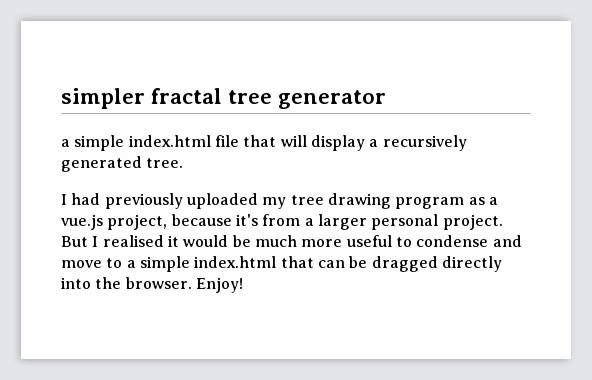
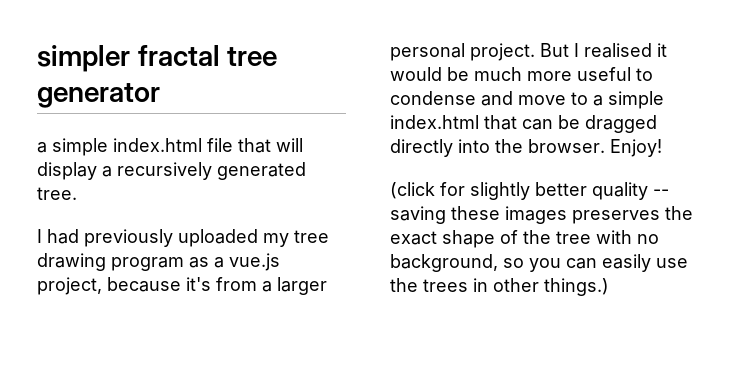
+ (click for slightly better quality -- saving these images preserves the exact shape of the tree with no background, so you can easily use the trees in other things.)

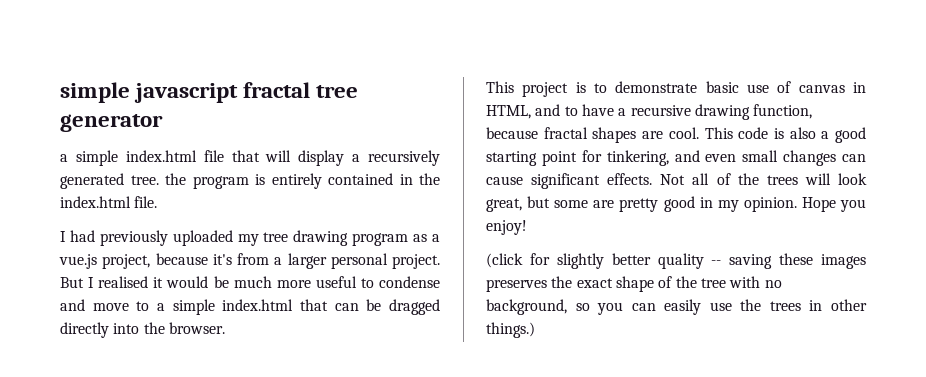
- simpler fractal tree generator
+ simple javascript fractal tree generator
- a simple index.html file that will display a recursively generated tree.
+ a simple index.html file that will display a recursively generated tree. the program is entirely contained in the index.html file.
- But I realised it would be much more useful to condense and move to a simple index.html that can be dragged directly into the browser. Enjoy!
+ But I realised it would be much more useful to condense and move to a simple index.html that can be dragged directly into the browser.
+ This project is to demonstrate basic use of canvas in HTML, and to have a recursive drawing function, because fractal shapes are cool. This code is also a good starting point for tinkering, and even small changes can cause significant effects. Not all of the trees will look great, but some are pretty good in my opinion. Hope you enjoy!

